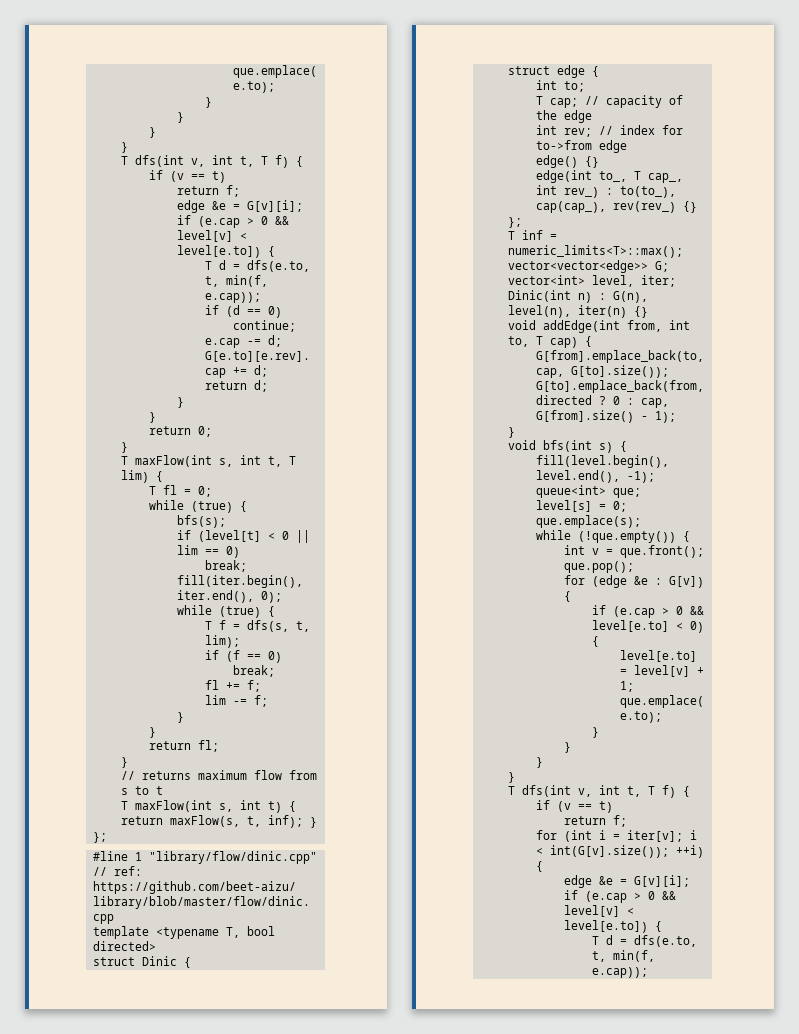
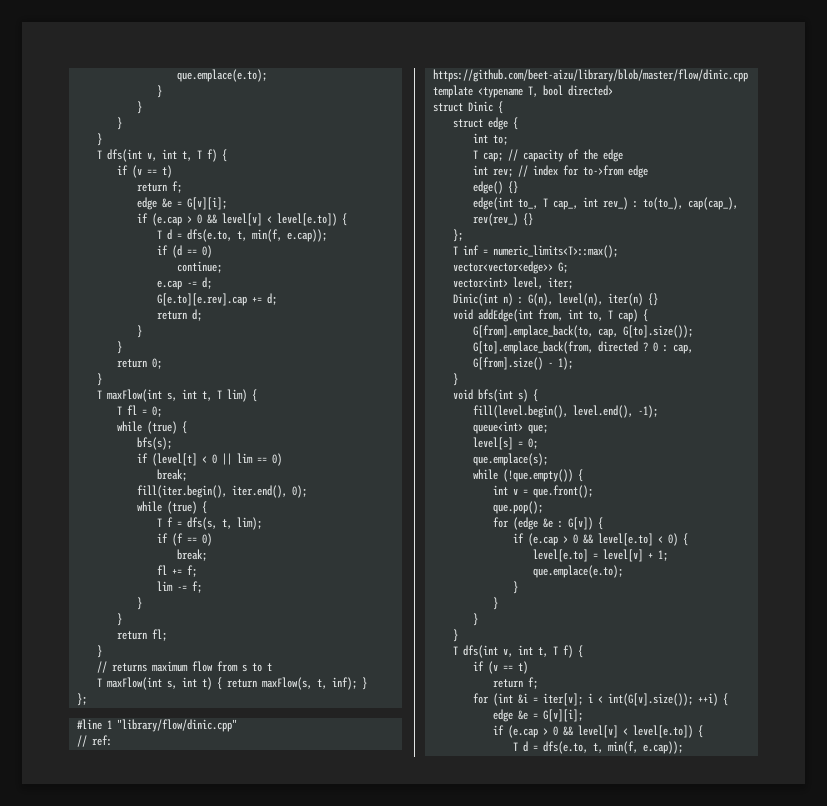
- for (int i = iter[v]; i < int(G[v].size()); ++i) {
+ for (int &i = iter[v]; i < int(G[v].size()); ++i) {

